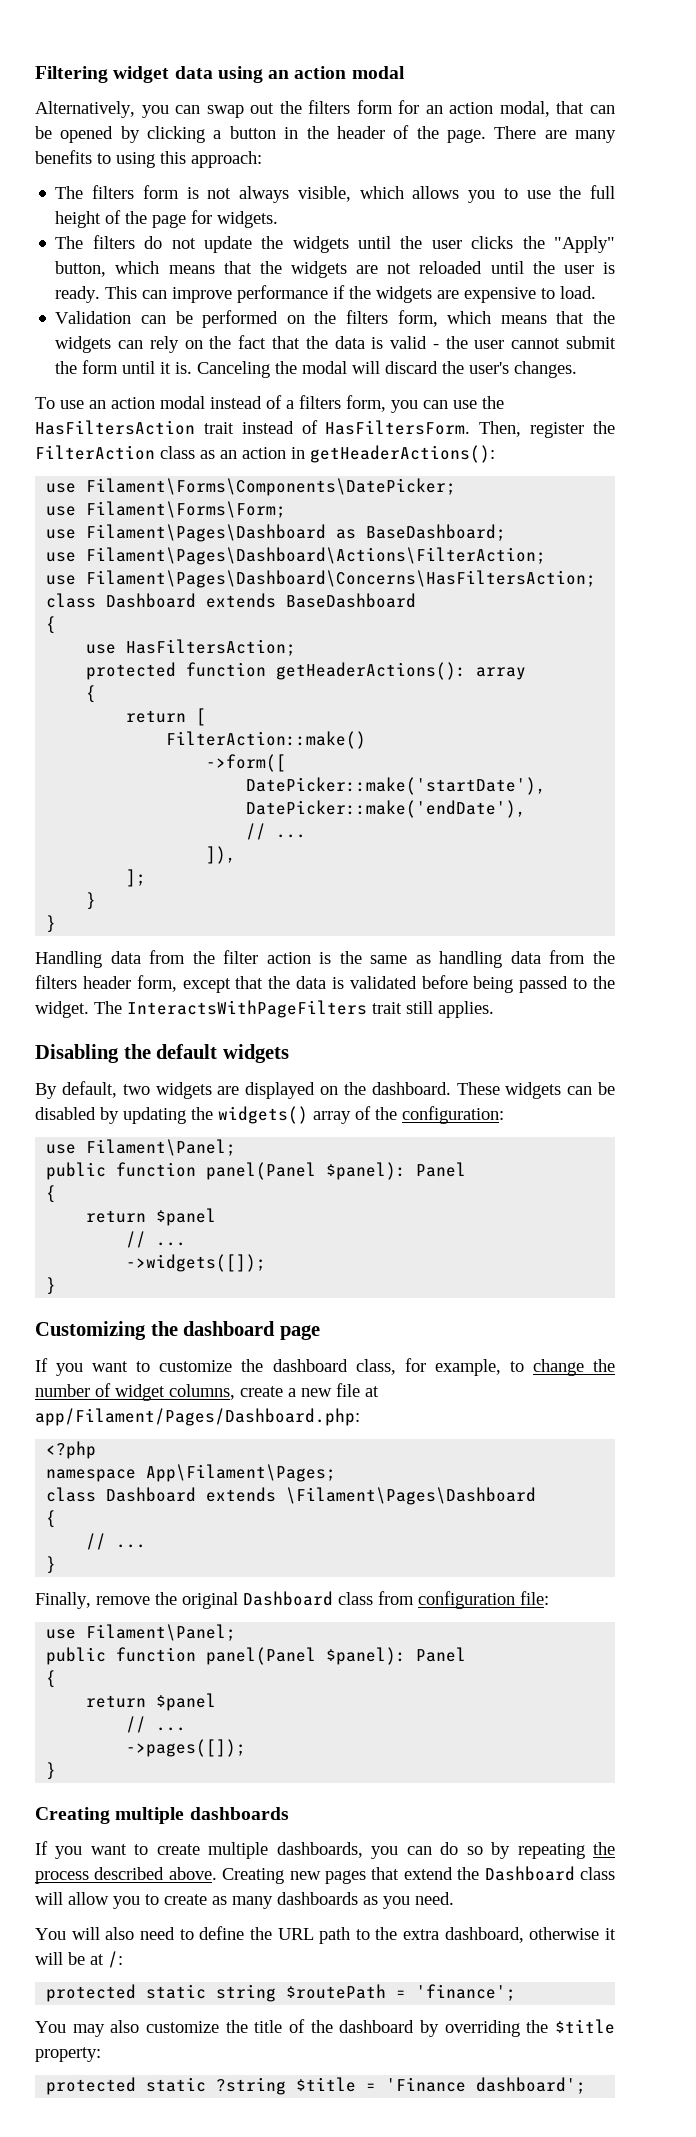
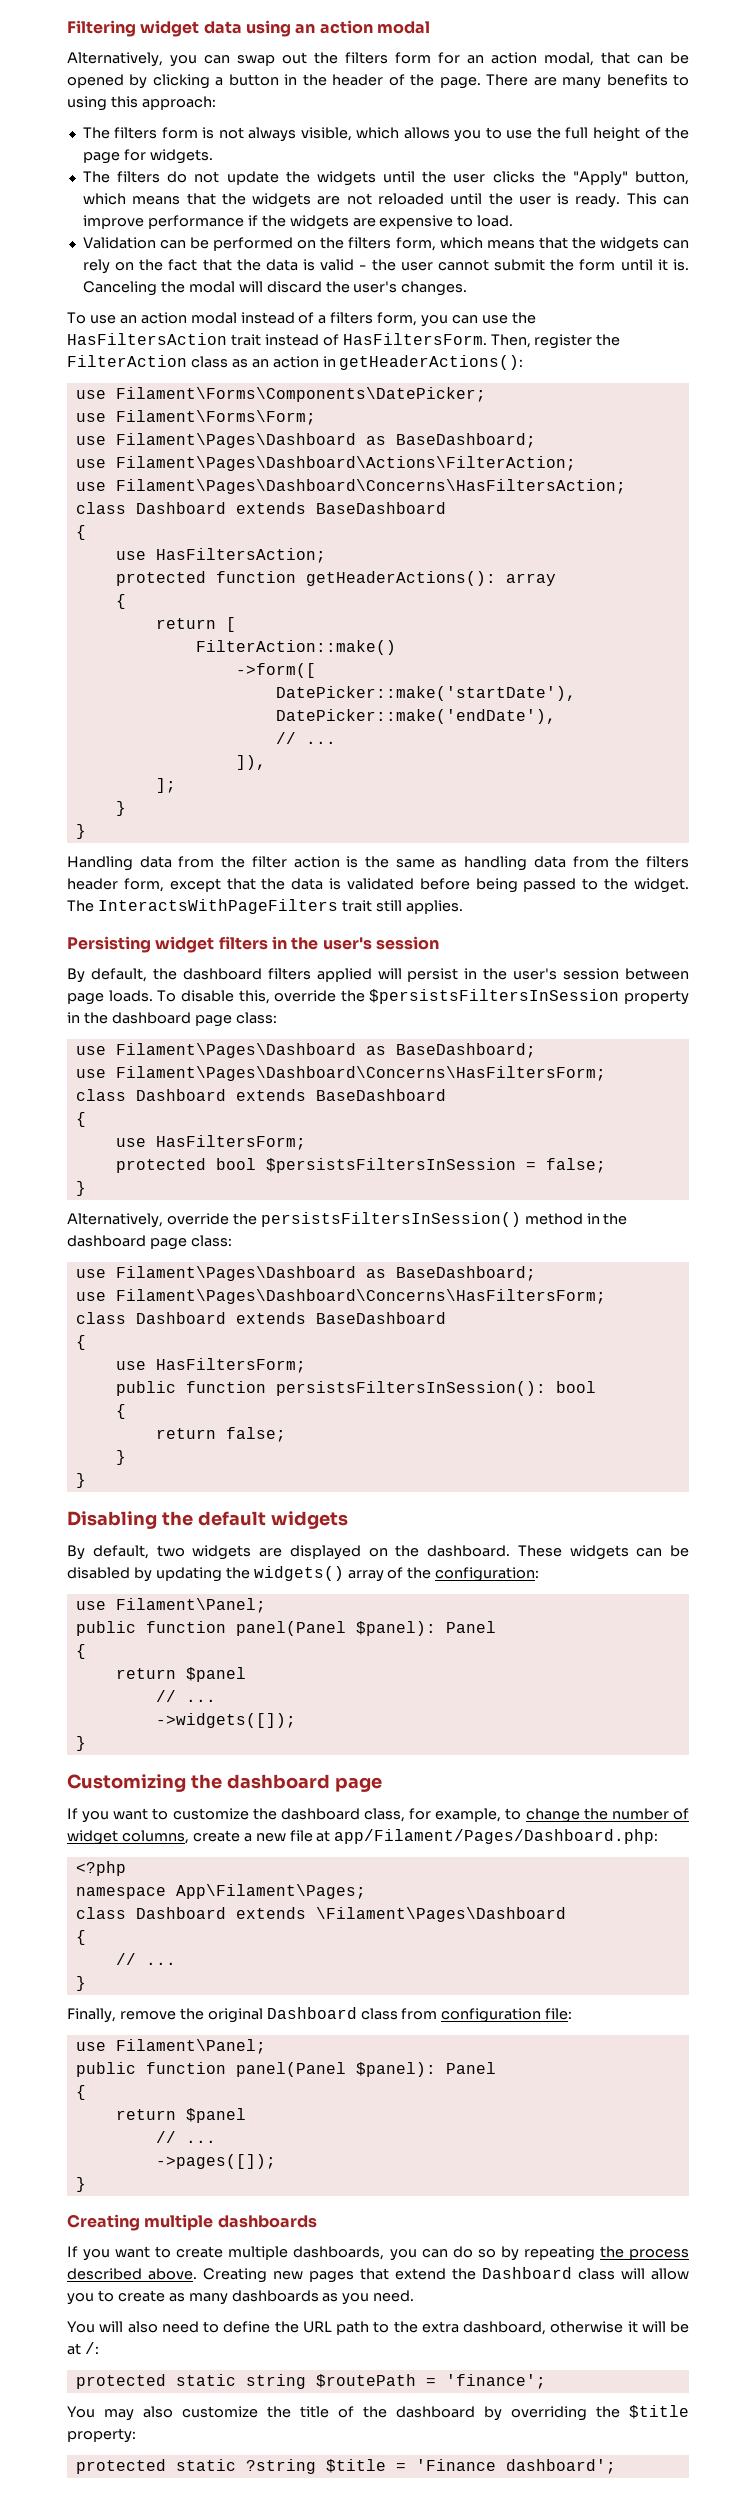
+ Persisting widget filters in the user's session
+ By default, the dashboard filters applied will persist in the user's session between page loads. To disable this, override the $persistsFiltersInSession property in the dashboard page class:
+ use Filament\Pages\Dashboard as BaseDashboard;
+ use Filament\Pages\Dashboard\Concerns\HasFiltersForm;
+ class Dashboard extends BaseDashboard
+ {
+ use HasFiltersForm;
+ protected bool $persistsFiltersInSession = false;
+ }
+ Alternatively, override the persistsFiltersInSession() method in the dashboard page class:
+ use Filament\Pages\Dashboard as BaseDashboard;
+ use Filament\Pages\Dashboard\Concerns\HasFiltersForm;
+ class Dashboard extends BaseDashboard
+ {
+ use HasFiltersForm;
+ public function persistsFiltersInSession(): bool
+ {
+ return false;
+ }
+ }

